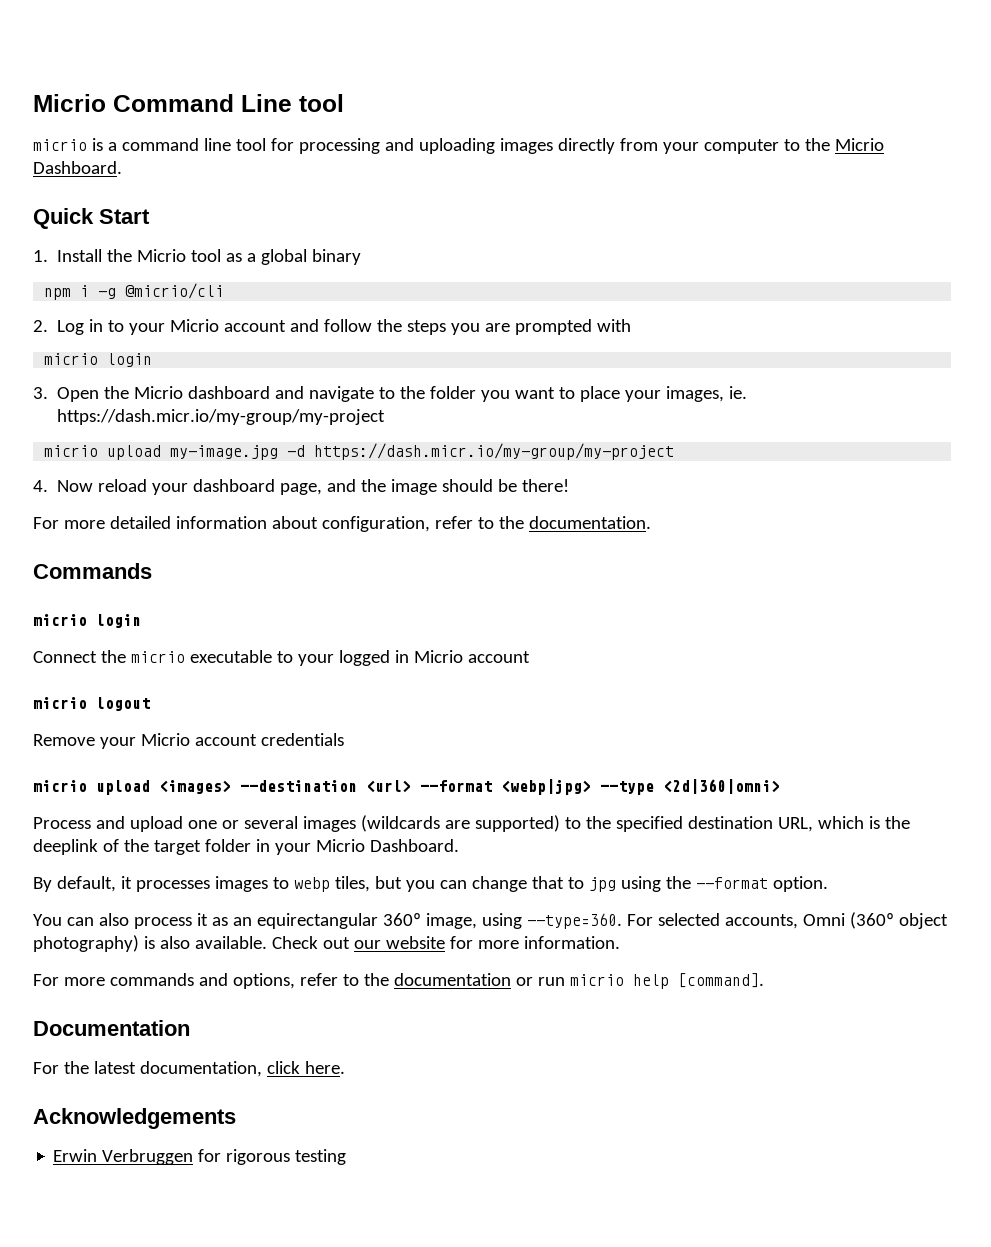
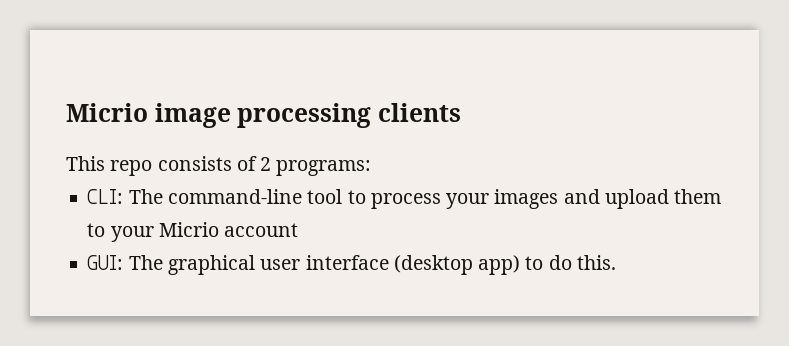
- Micrio Command Line tool
- micrio is a command line tool for processing and uploading images directly from your computer to the Micrio Dashboard.
- Quick Start
- 1. Install the Micrio tool as a global binary
- npm i -g @micrio/cli
- 2. Log in to your Micrio account and follow the steps you are prompted with
- micrio login
- 3. Open the Micrio dashboard and navigate to the folder you want to place your images, ie. https://dash.micr.io/my-group/my-project
- micrio upload my-image.jpg -d https://dash.micr.io/my-group/my-project
- 4. Now reload your dashboard page, and the image should be there!
- For more detailed information about configuration, refer to the documentation.
- Commands
- micrio login
- Connect the micrio executable to your logged in Micrio account
- micrio logout
- Remove your Micrio account credentials
- micrio upload <images> --destination <url> --format <webp|jpg> --type <2d|360|omni>
- Process and upload one or several images (wildcards are supported) to the specified destination URL, which is the deeplink of the target folder in your Micrio Dashboard.
- By default, it processes images to webp tiles, but you can change that to jpg using the --format option.
- You can also process it as an equirectangular 360º image, using --type=360. For selected accounts, Omni (360º object photography) is also available. Check out our website for more information.
- For more commands and options, refer to the documentation or run micrio help [command].
- Documentation
- For the latest documentation, click here.
- Acknowledgements
- Erwin Verbruggen for rigorous testing
+ Micrio image processing clients
+ This repo consists of 2 programs:
+ CLI: The command-line tool to process your images and upload them to your Micrio account
+ GUI: The graphical user interface (desktop app) to do this.

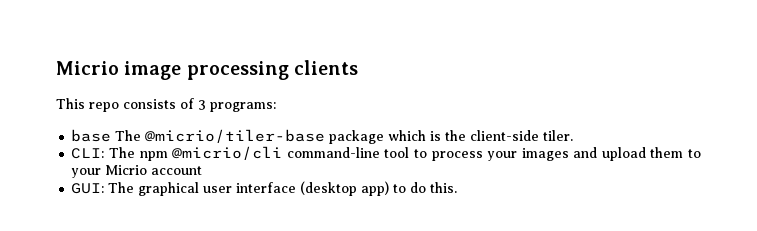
- This repo consists of 2 programs:
+ This repo consists of 3 programs:
+ base The @micrio/tiler-base package which is the client-side tiler.
- CLI: The command-line tool to process your images and upload them to your Micrio account
+ CLI: The npm @micrio/cli command-line tool to process your images and upload them to your Micrio account

